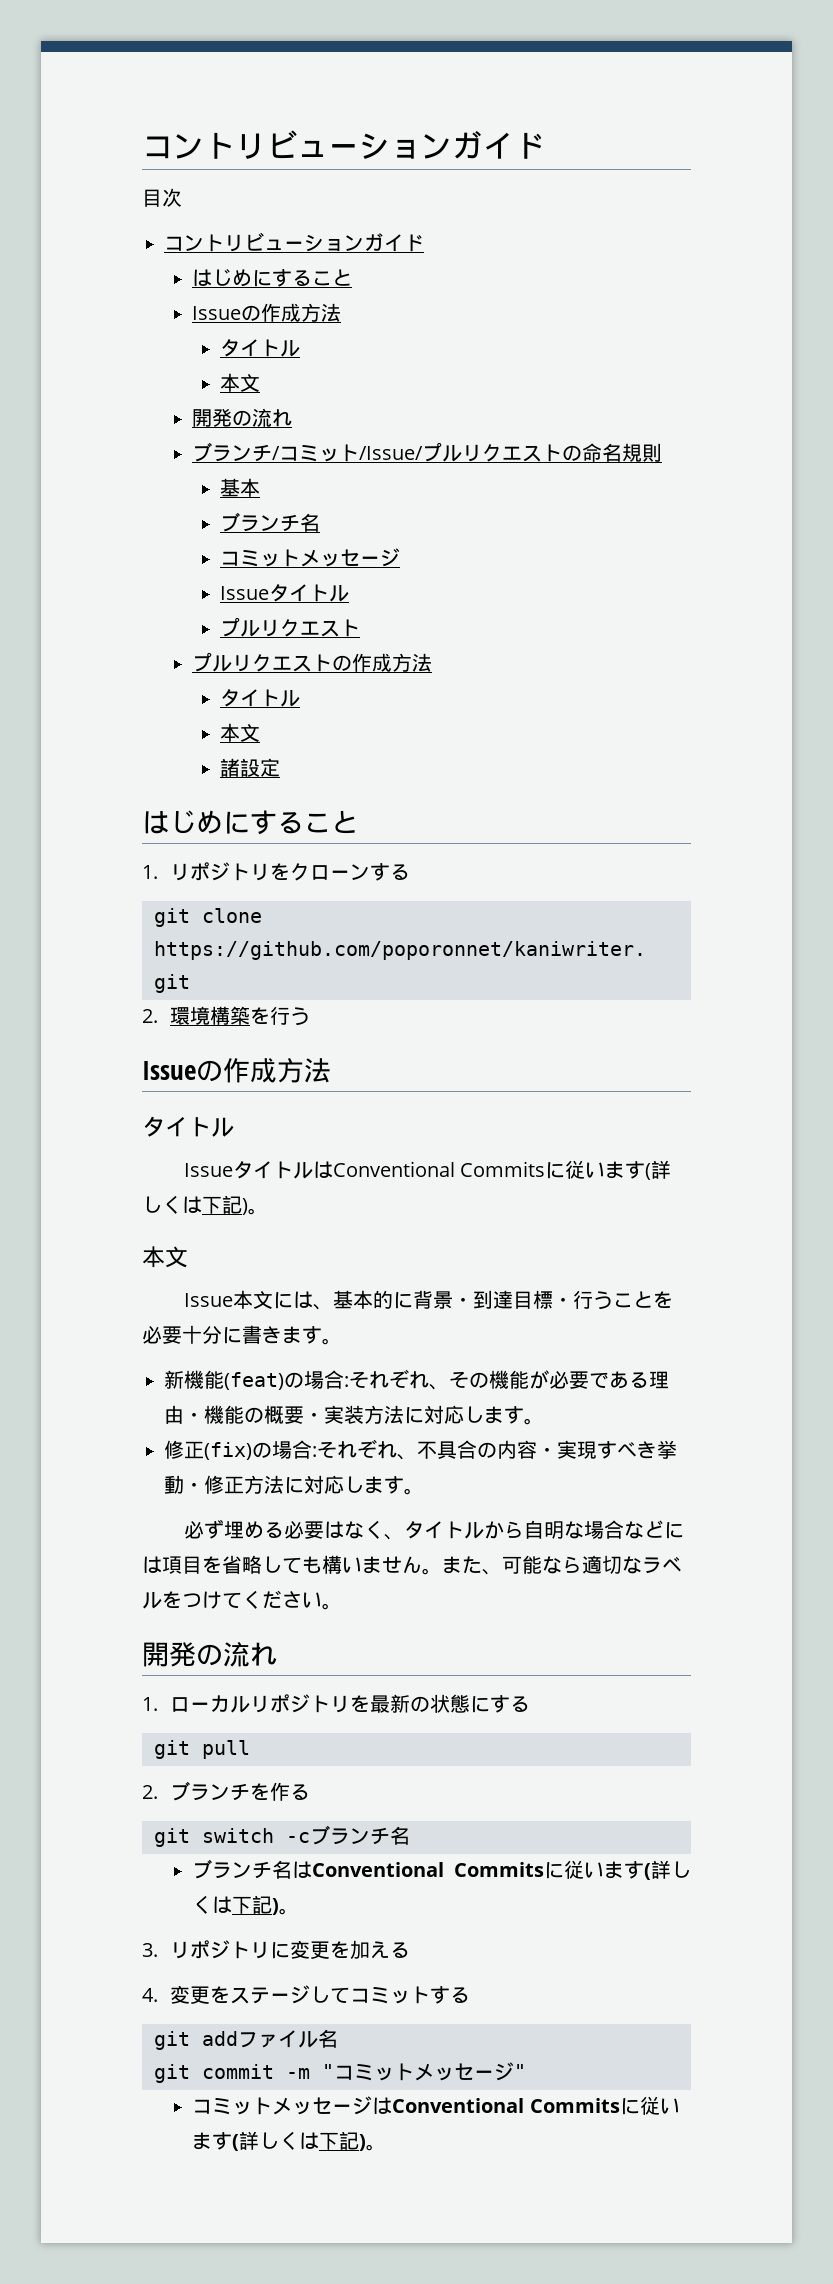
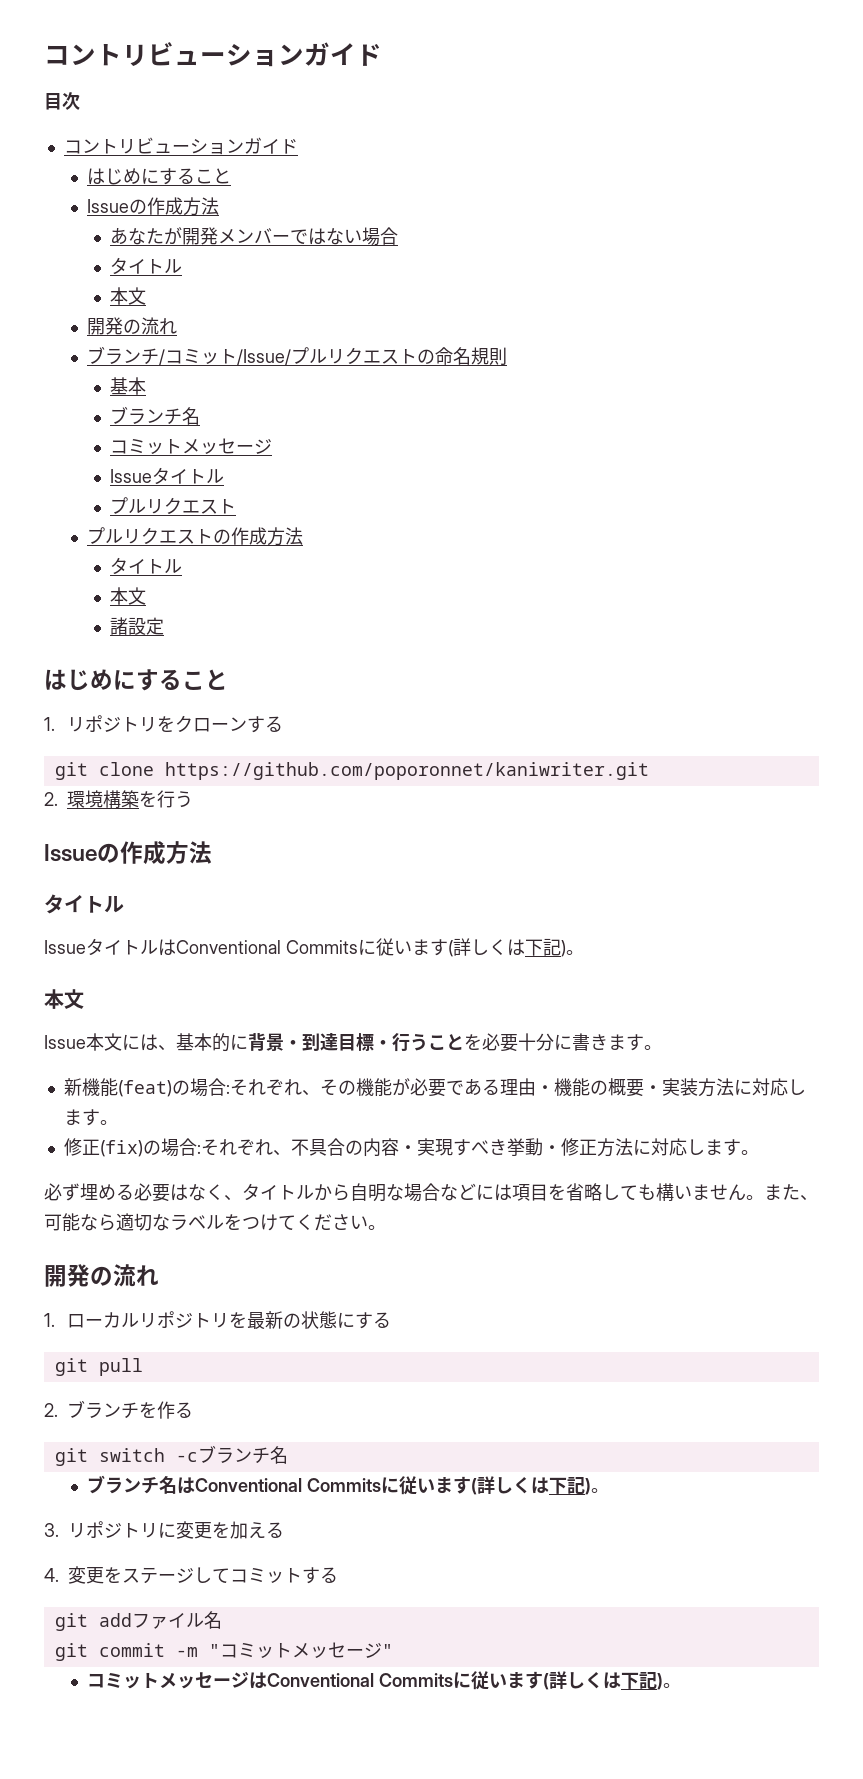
+ あなたが開発メンバーではない場合

